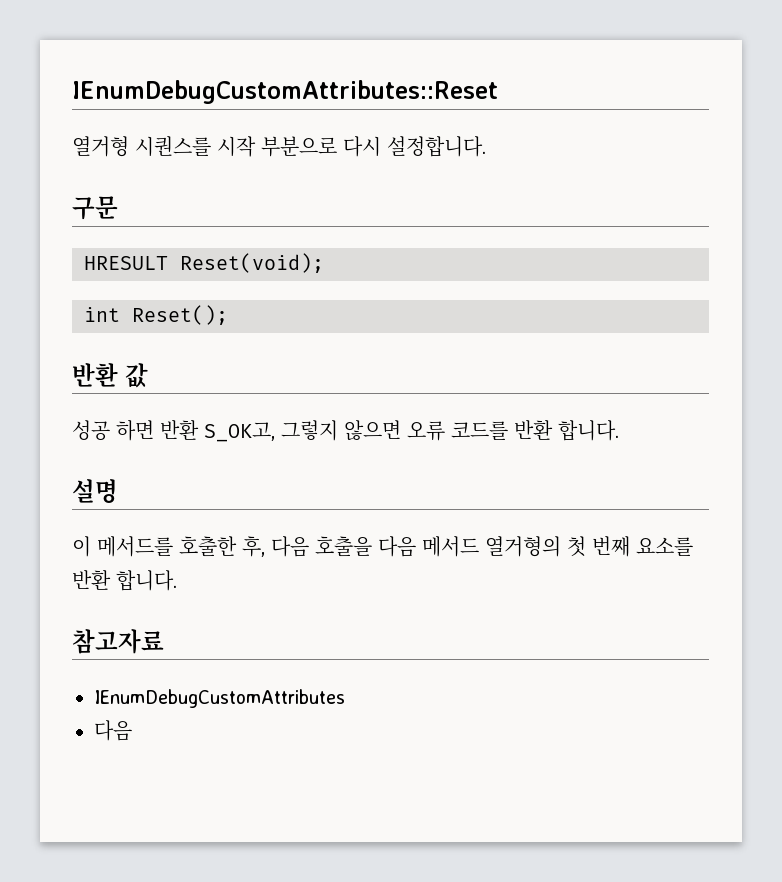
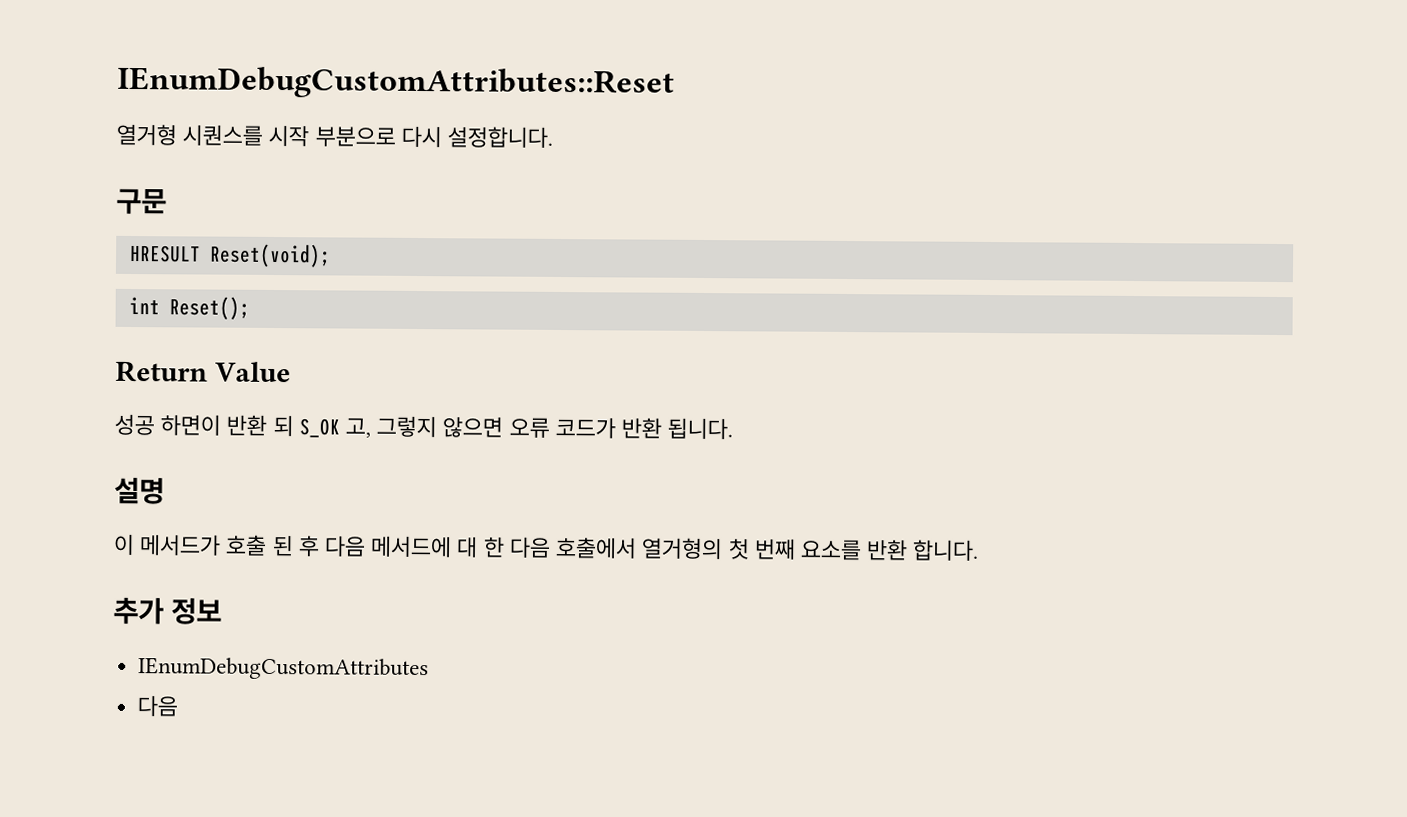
- 반환 값
+ Return Value
- 성공 하면 반환 S_OK고, 그렇지 않으면 오류 코드를 반환 합니다.
+ 성공 하면이 반환 되 S_OK 고, 그렇지 않으면 오류 코드가 반환 됩니다.
  설명
- 이 메서드를 호출한 후, 다음 호출을 다음 메서드 열거형의 첫 번째 요소를 반환 합니다.
+ 이 메서드가 호출 된 후 다음 메서드에 대 한 다음 호출에서 열거형의 첫 번째 요소를 반환 합니다.
- 참고자료
+ 추가 정보

